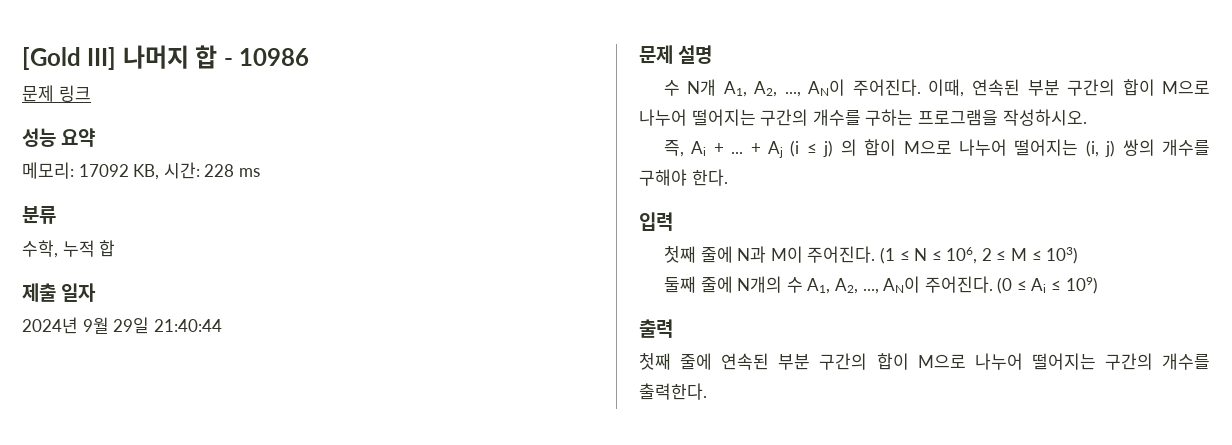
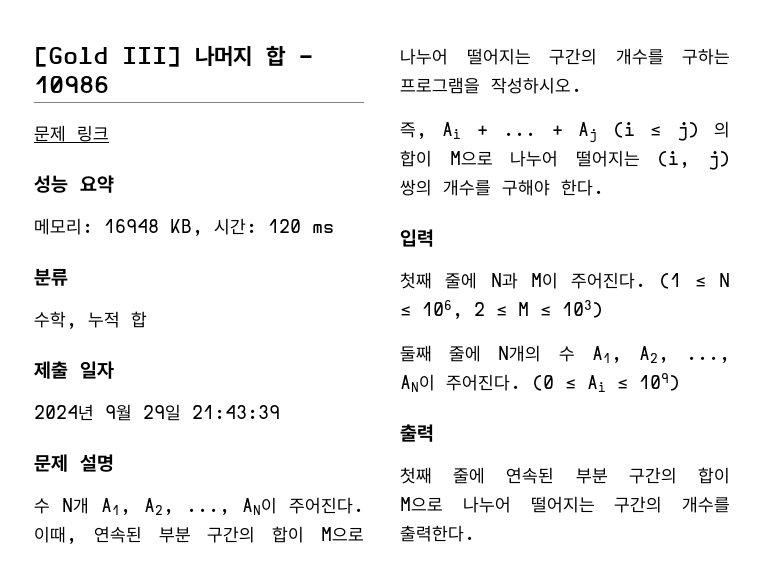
- 메모리: 17092 KB, 시간: 228 ms
+ 메모리: 16948 KB, 시간: 120 ms
- 2024년 9월 29일 21:40:44
+ 2024년 9월 29일 21:43:39

